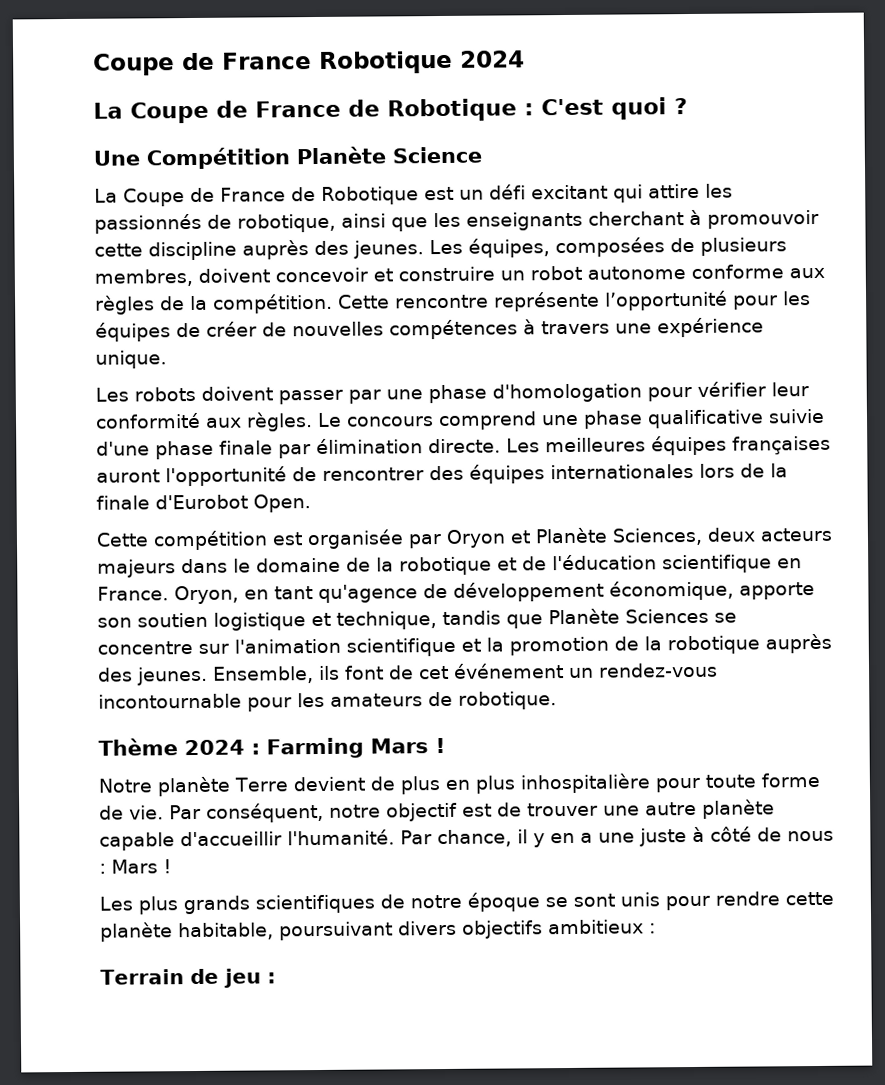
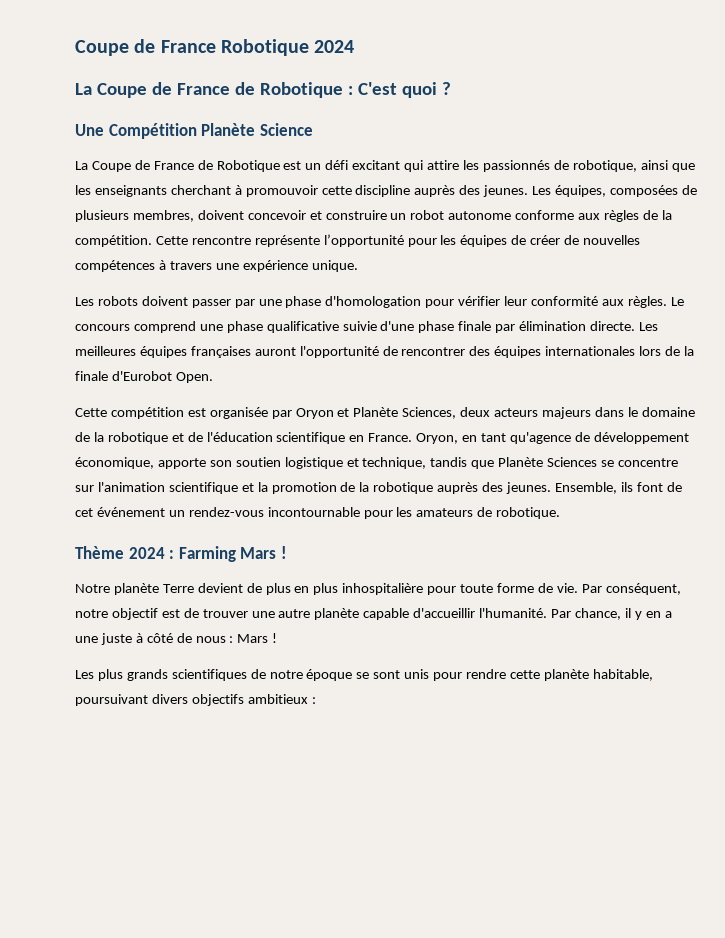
- Terrain de jeu :

